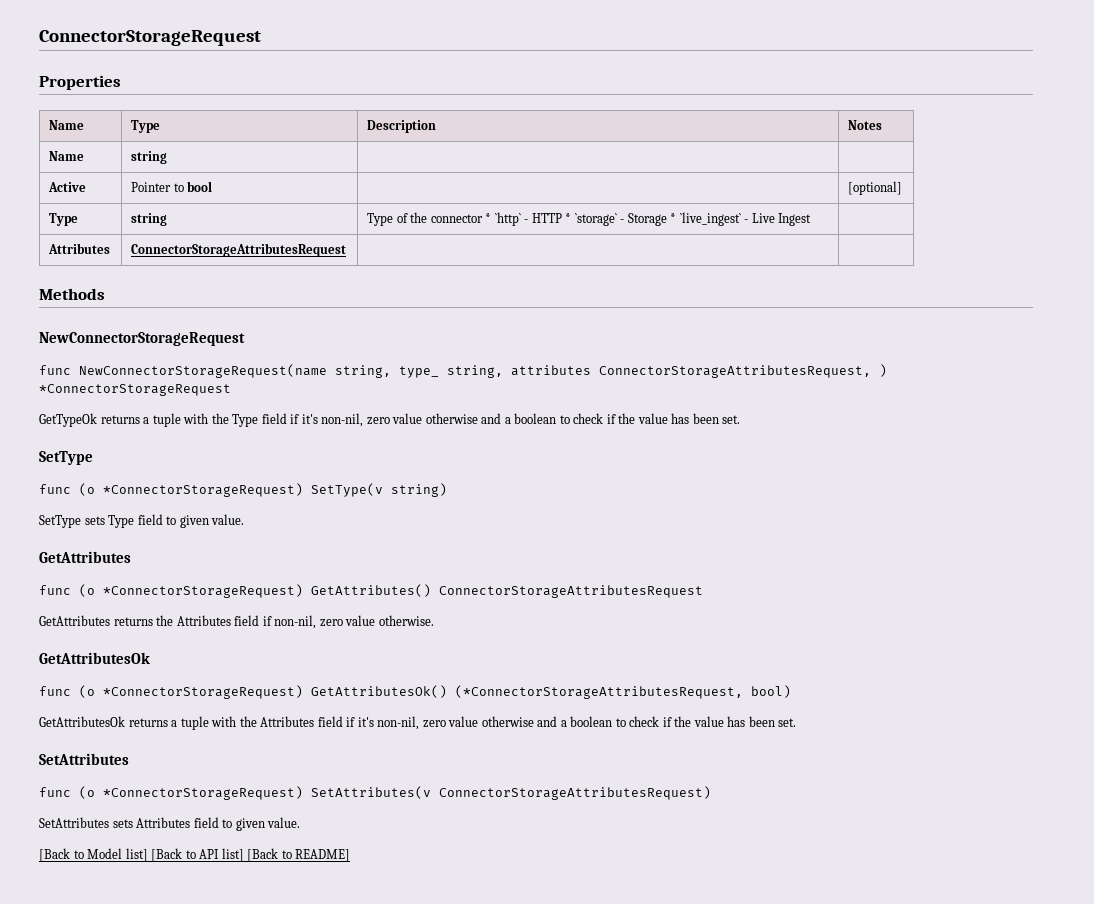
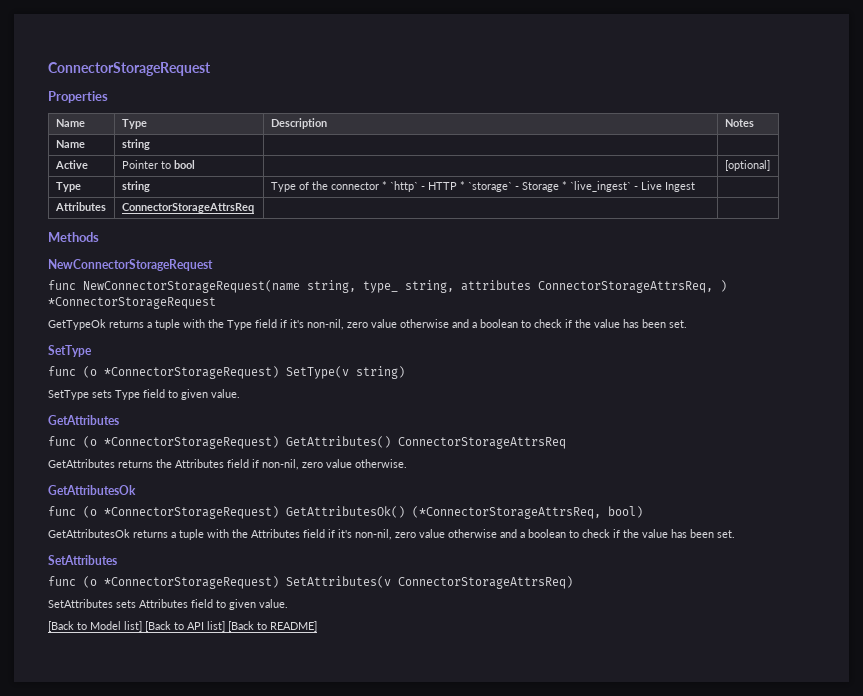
- Attributes | ConnectorStorageAttributesRequest | |
+ Attributes | ConnectorStorageAttrsReq | |
- func NewConnectorStorageRequest(name string, type_ string, attributes ConnectorStorageAttributesRequest, ) *ConnectorStorageRequest
+ func NewConnectorStorageRequest(name string, type_ string, attributes ConnectorStorageAttrsReq, ) *ConnectorStorageRequest
- func (o *ConnectorStorageRequest) GetAttributes() ConnectorStorageAttributesRequest
+ func (o *ConnectorStorageRequest) GetAttributes() ConnectorStorageAttrsReq
- func (o *ConnectorStorageRequest) GetAttributesOk() (*ConnectorStorageAttributesRequest, bool)
+ func (o *ConnectorStorageRequest) GetAttributesOk() (*ConnectorStorageAttrsReq, bool)
- func (o *ConnectorStorageRequest) SetAttributes(v ConnectorStorageAttributesRequest)
+ func (o *ConnectorStorageRequest) SetAttributes(v ConnectorStorageAttrsReq)

